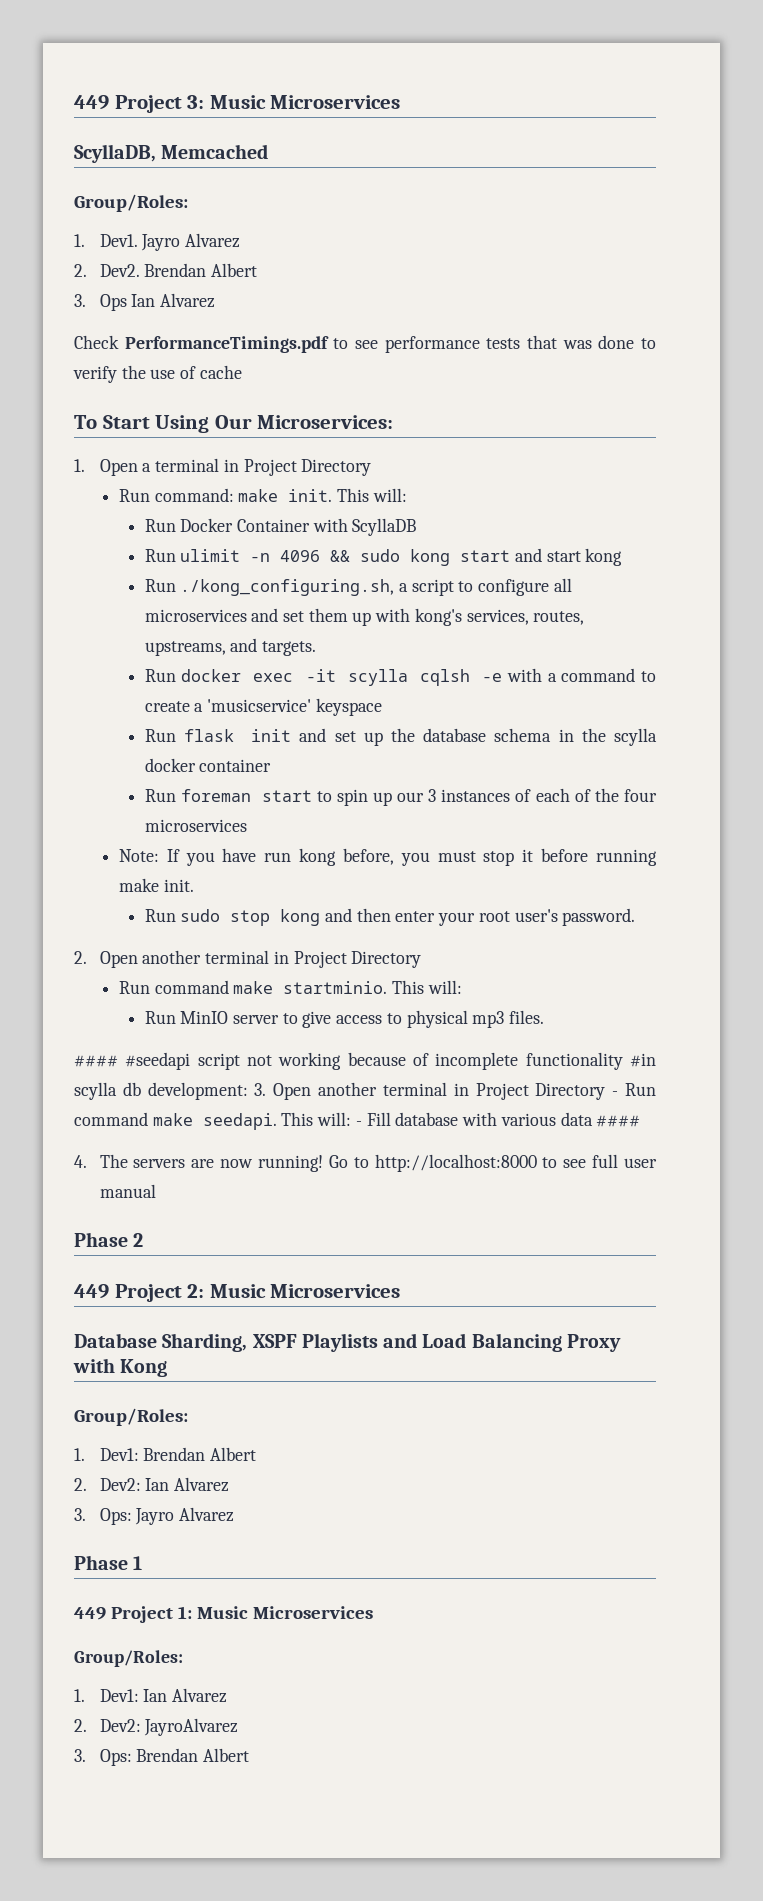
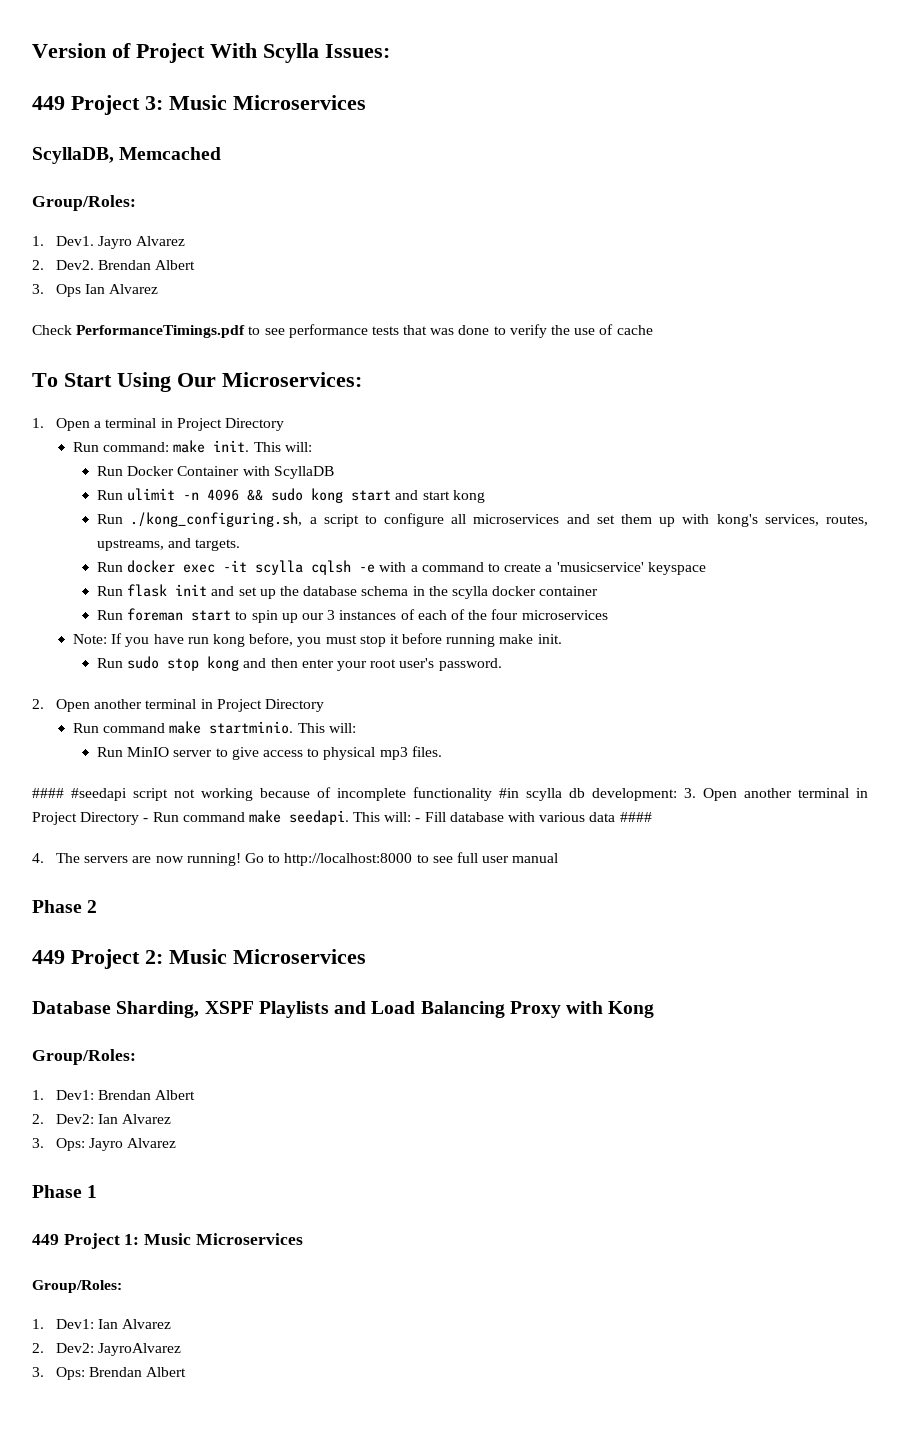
+ Version of Project With Scylla Issues:

